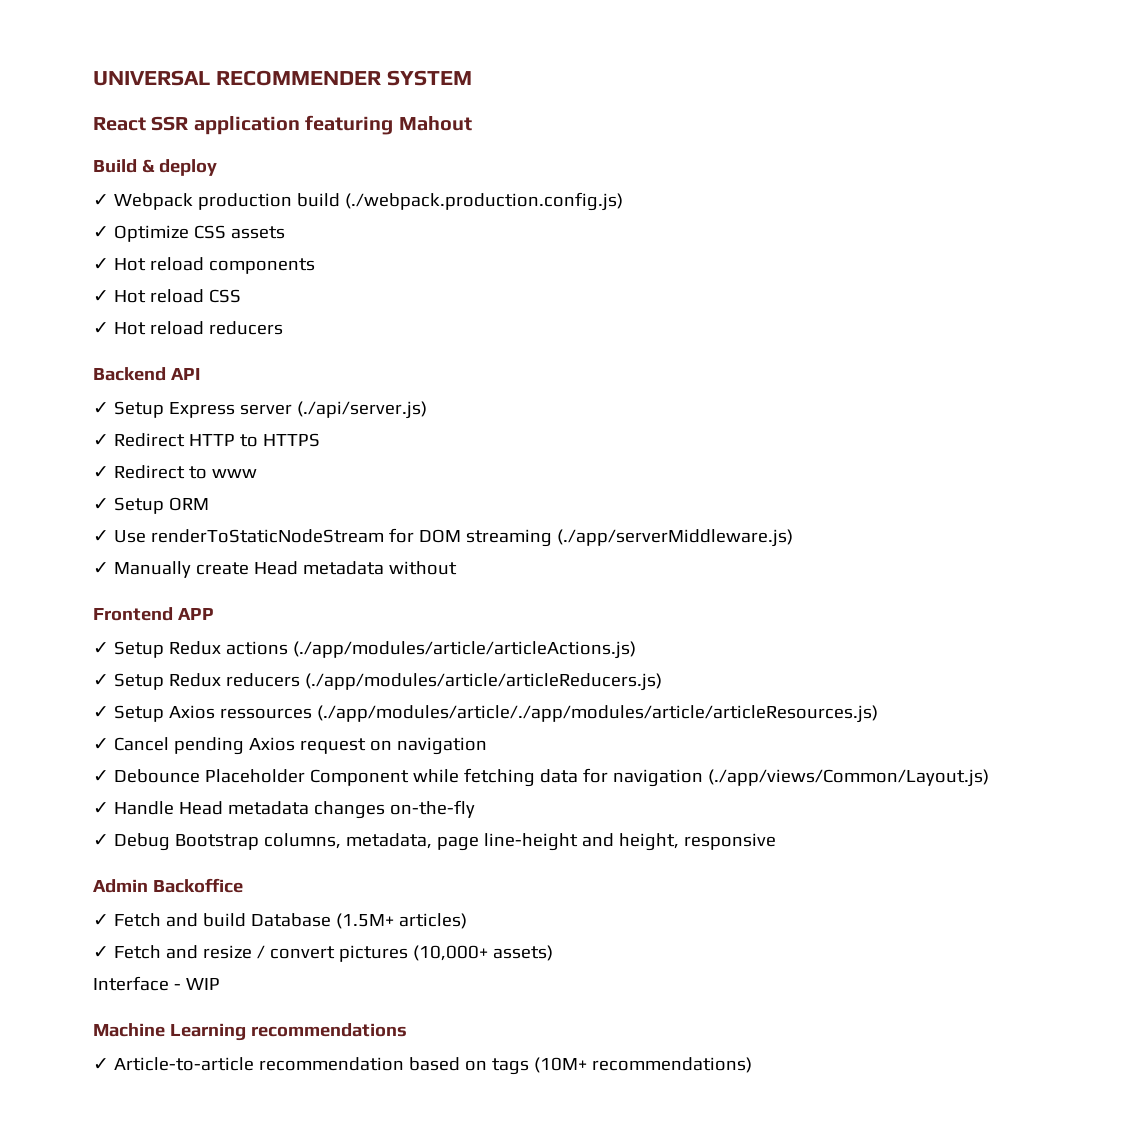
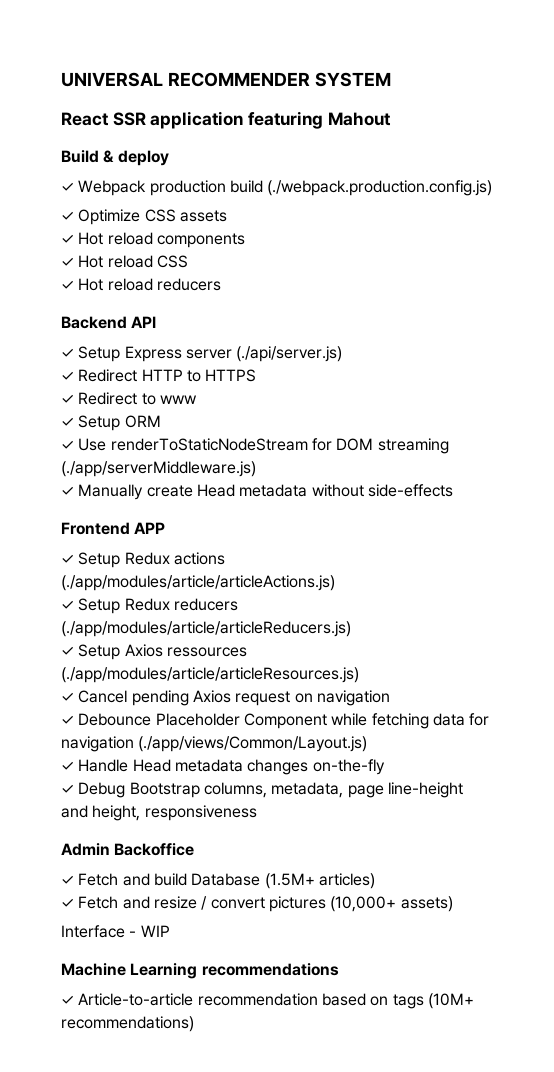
- ✓ Manually create Head metadata without
+ ✓ Manually create Head metadata without side-effects
- ✓ Setup Axios ressources (./app/modules/article/./app/modules/article/articleResources.js)
+ ✓ Setup Axios ressources (./app/modules/article/articleResources.js)
- ✓ Debug Bootstrap columns, metadata, page line-height and height, responsive
+ ✓ Debug Bootstrap columns, metadata, page line-height and height, responsiveness

